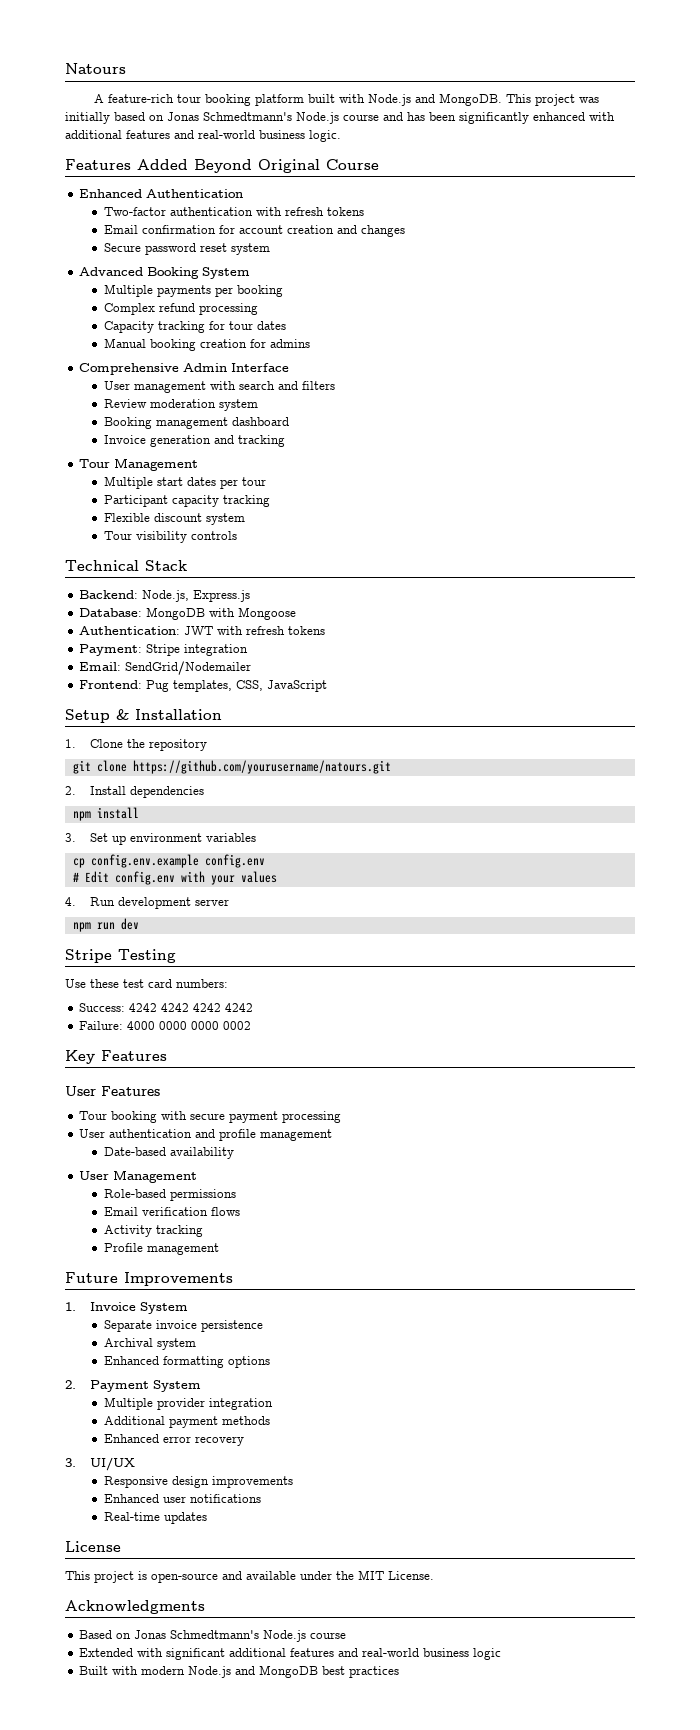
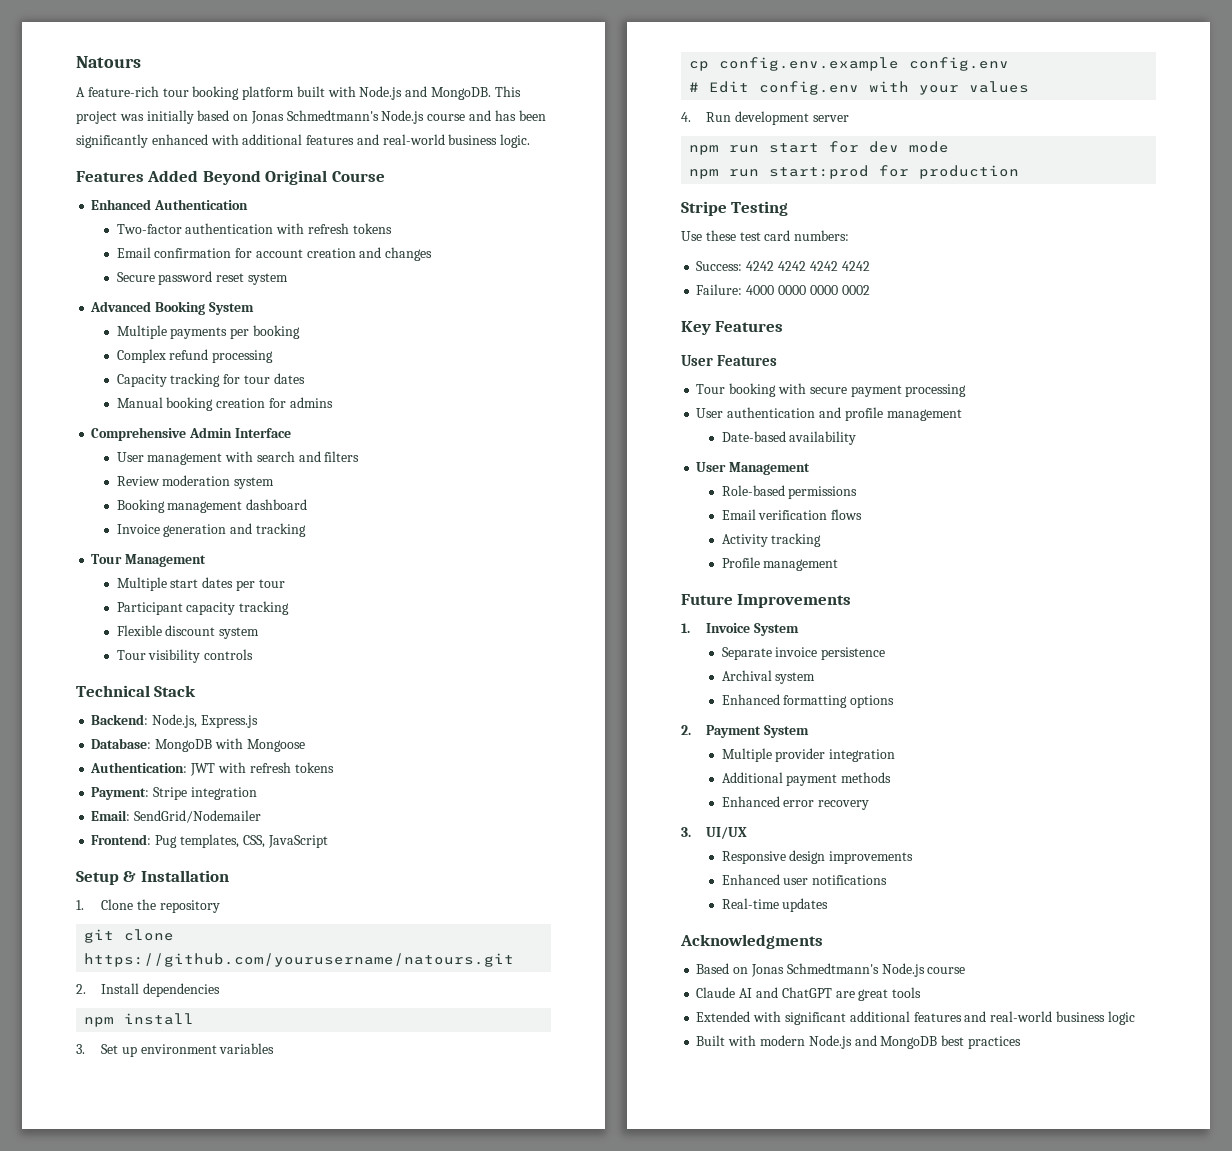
- npm run dev
+ npm run start for dev mode
+ npm run start:prod for production
- License
- This project is open-source and available under the MIT License.
+ Claude AI and ChatGPT are great tools

